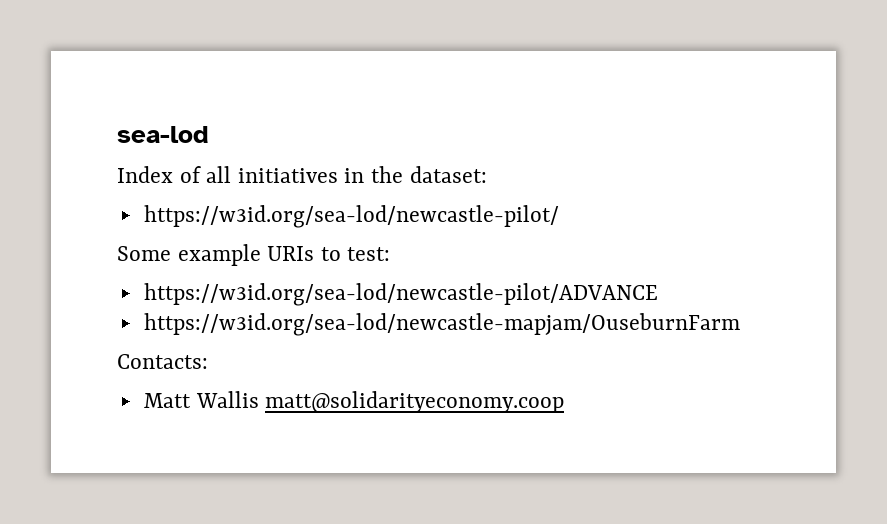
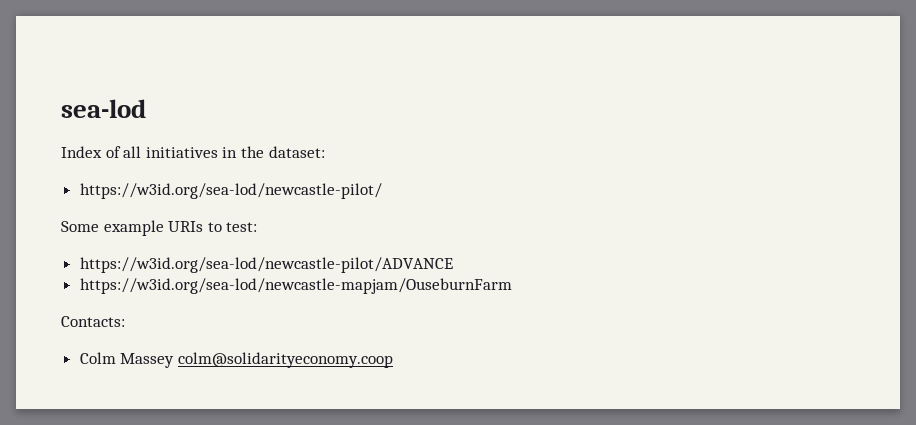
- Matt Wallis matt@solidarityeconomy.coop
+ Colm Massey colm@solidarityeconomy.coop

